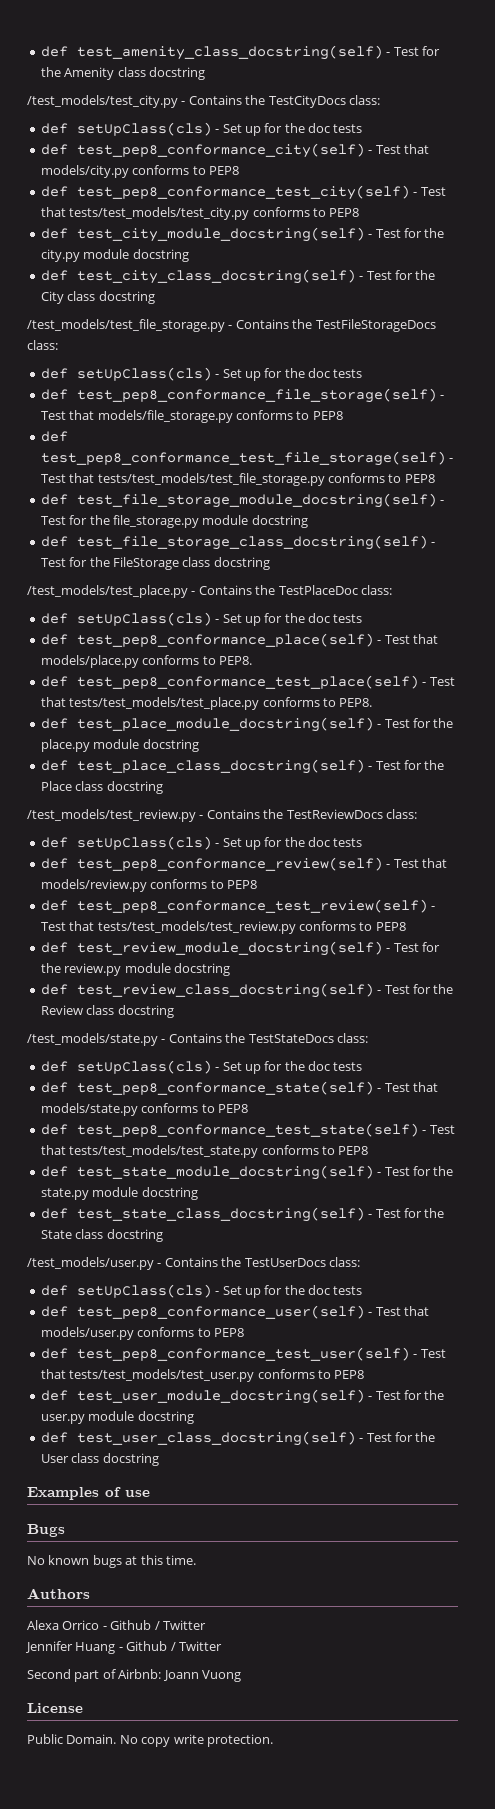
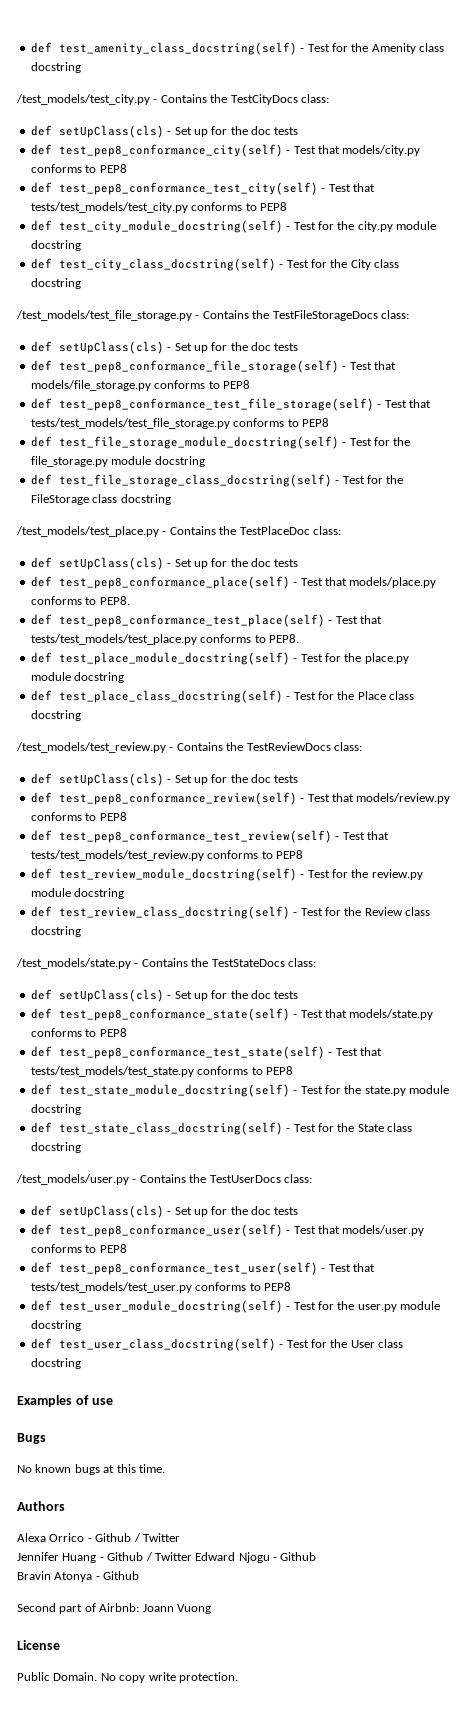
- Jennifer Huang - Github / Twitter
+ Jennifer Huang - Github / Twitter Edward Njogu - Github
+ Bravin Atonya - Github

